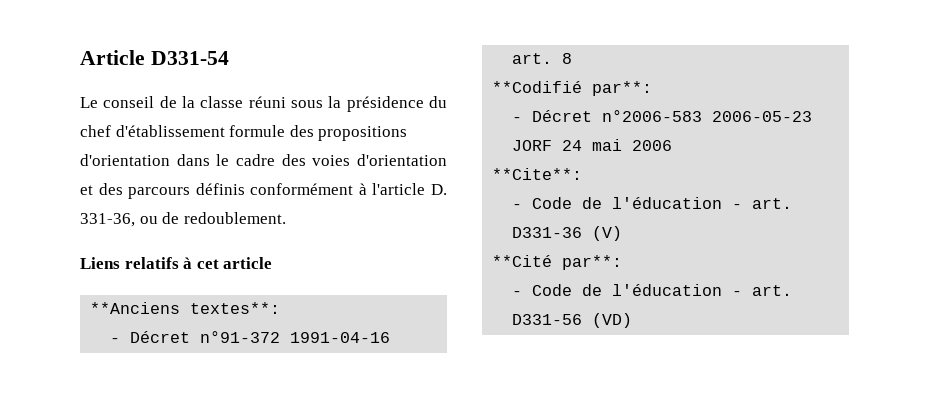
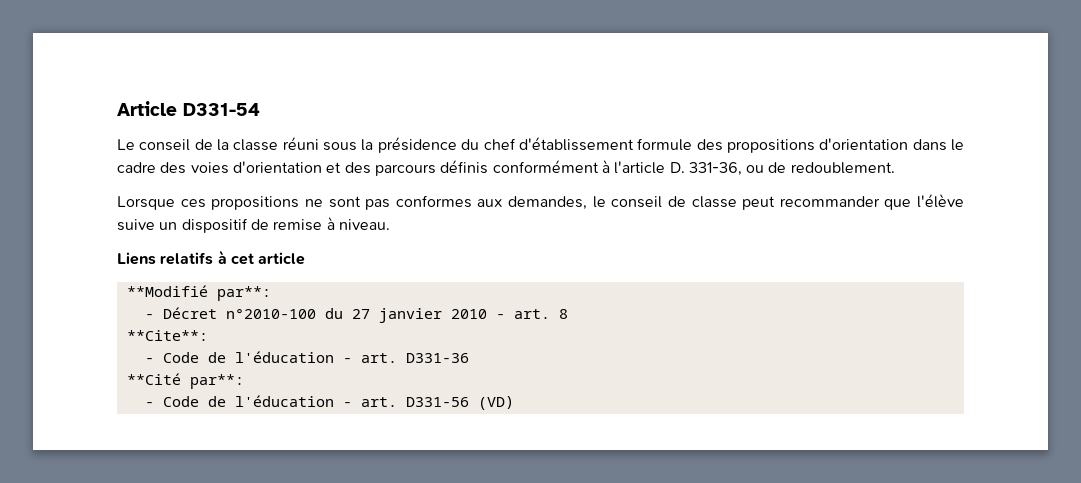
+ Lorsque ces propositions ne sont pas conformes aux demandes, le conseil de classe peut recommander que l'élève suive un dispositif de remise à niveau.
- **Anciens textes**:
- - Décret n°91-372 1991-04-16 art. 8
- **Codifié par**:
- - Décret n°2006-583 2006-05-23 JORF 24 mai 2006
+ **Modifié par**:
+ - Décret n°2010-100 du 27 janvier 2010 - art. 8
- - Code de l'éducation - art. D331-36 (V)
+ - Code de l'éducation - art. D331-36

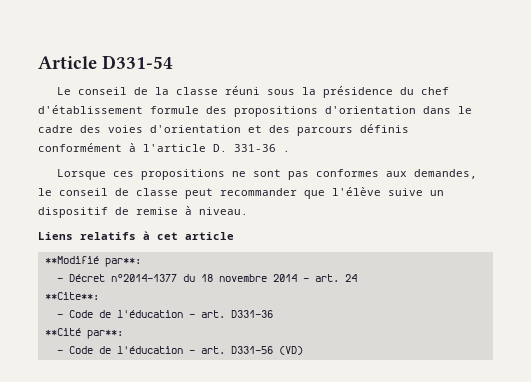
- Le conseil de la classe réuni sous la présidence du chef d'établissement formule des propositions d'orientation dans le cadre des voies d'orientation et des parcours définis conformément à l'article D. 331-36, ou de redoublement.
+ Le conseil de la classe réuni sous la présidence du chef d'établissement formule des propositions d'orientation dans le cadre des voies d'orientation et des parcours définis conformément à l'article D. 331-36 .
- - Décret n°2010-100 du 27 janvier 2010 - art. 8
+ - Décret n°2014-1377 du 18 novembre 2014 - art. 24

